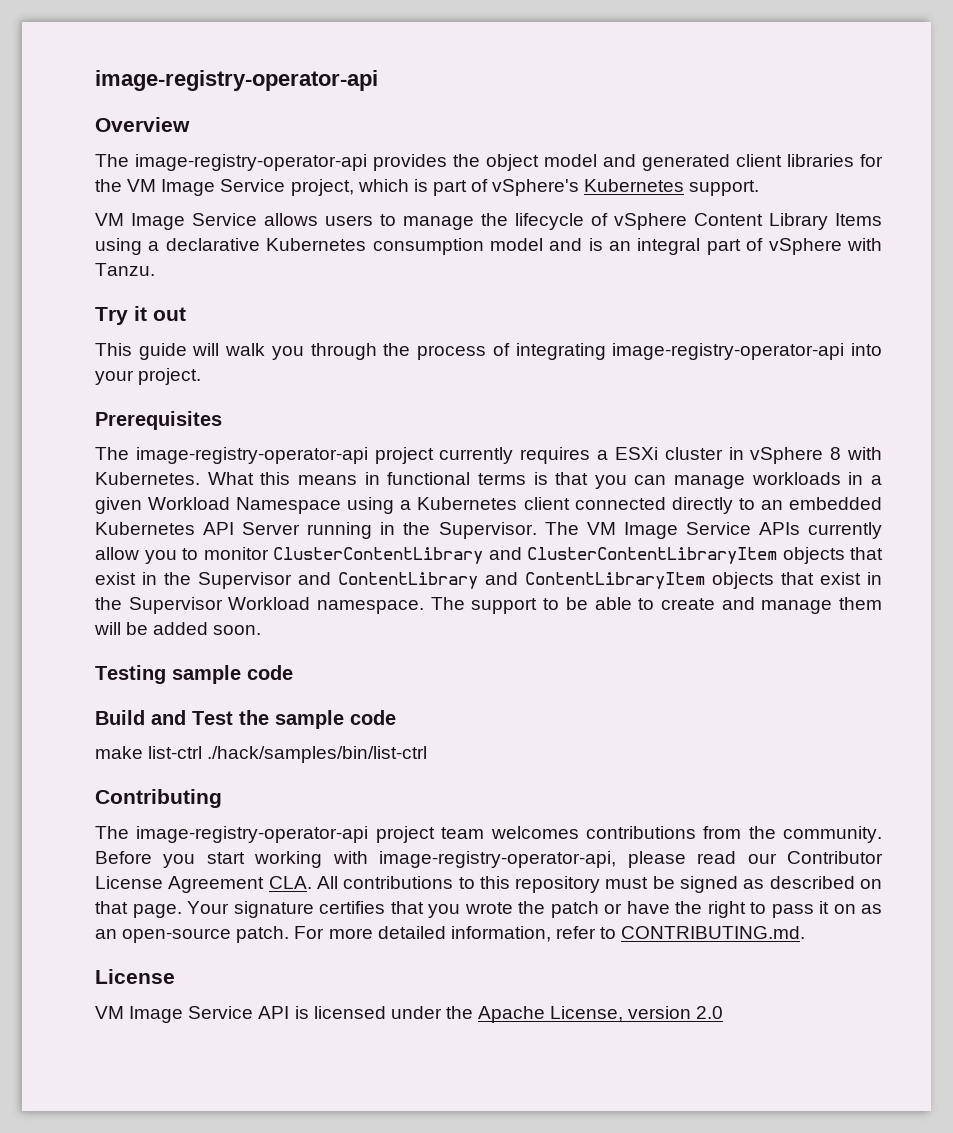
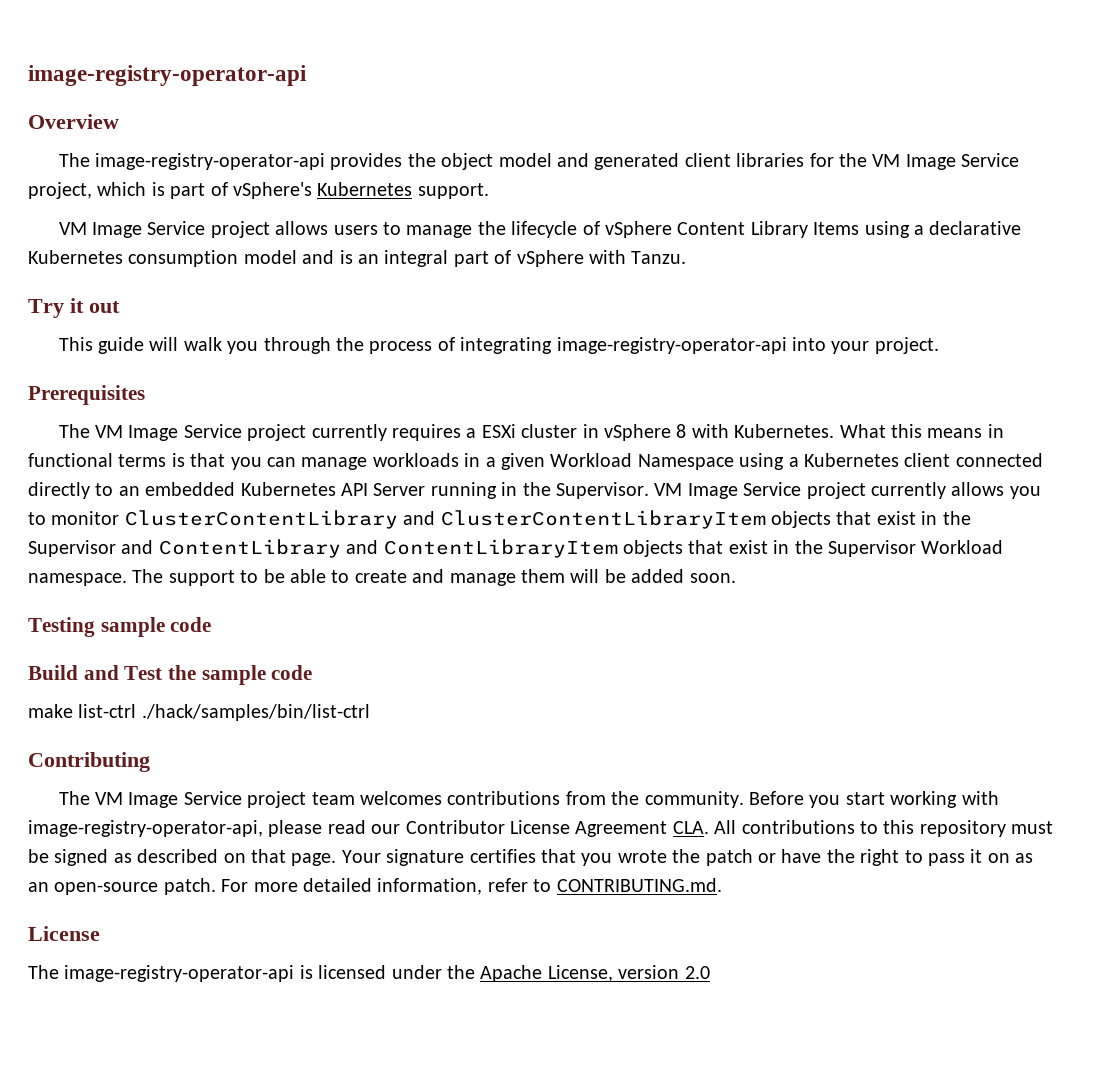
- VM Image Service allows users to manage the lifecycle of vSphere Content Library Items using a declarative Kubernetes consumption model and is an integral part of vSphere with Tanzu.
+ VM Image Service project allows users to manage the lifecycle of vSphere Content Library Items using a declarative Kubernetes consumption model and is an integral part of vSphere with Tanzu.
- The image-registry-operator-api project currently requires a ESXi cluster in vSphere 8 with Kubernetes.
+ The VM Image Service project currently requires a ESXi cluster in vSphere 8 with Kubernetes.
- The VM Image Service APIs currently allow you to monitor ClusterContentLibrary and ClusterContentLibraryItem objects that exist in the Supervisor and ContentLibrary and ContentLibraryItem objects that exist in the Supervisor Workload namespace.
+ VM Image Service project currently allows you to monitor ClusterContentLibrary and ClusterContentLibraryItem objects that exist in the Supervisor and ContentLibrary and ContentLibraryItem objects that exist in the Supervisor Workload namespace.
- The image-registry-operator-api project team welcomes contributions from the community.
+ The VM Image Service project team welcomes contributions from the community.
- VM Image Service API is licensed under the Apache License, version 2.0
+ The image-registry-operator-api is licensed under the Apache License, version 2.0

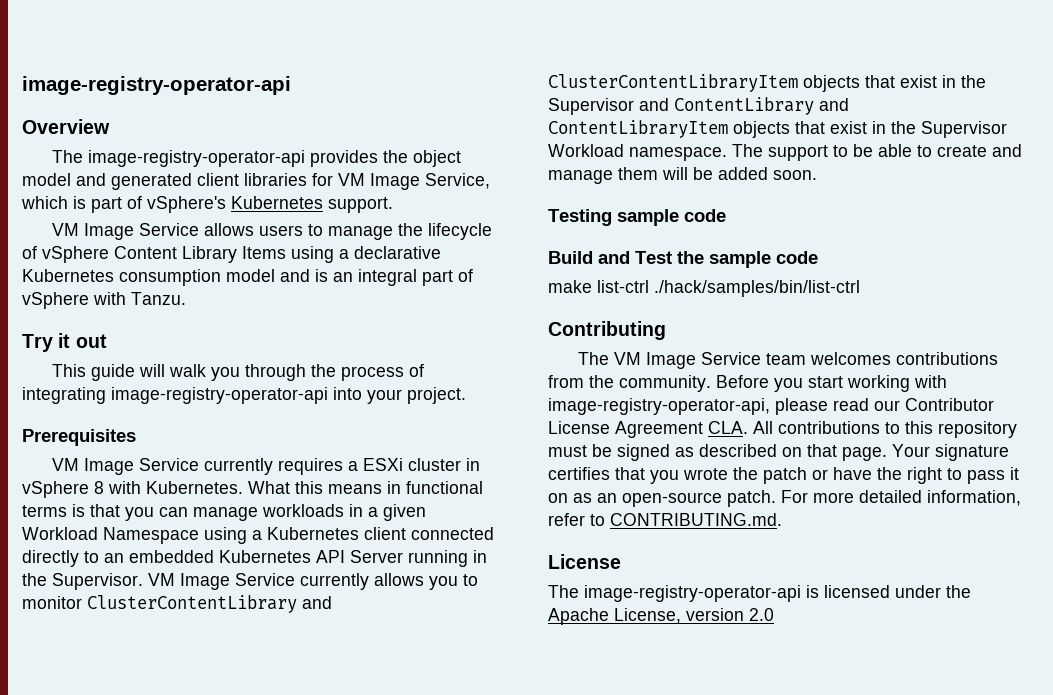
- The image-registry-operator-api provides the object model and generated client libraries for the VM Image Service project, which is part of vSphere's Kubernetes support.
+ The image-registry-operator-api provides the object model and generated client libraries for VM Image Service, which is part of vSphere's Kubernetes support.
- VM Image Service project allows users to manage the lifecycle of vSphere Content Library Items using a declarative Kubernetes consumption model and is an integral part of vSphere with Tanzu.
+ VM Image Service allows users to manage the lifecycle of vSphere Content Library Items using a declarative Kubernetes consumption model and is an integral part of vSphere with Tanzu.
- The VM Image Service project currently requires a ESXi cluster in vSphere 8 with Kubernetes.
+ VM Image Service currently requires a ESXi cluster in vSphere 8 with Kubernetes.
- VM Image Service project currently allows you to monitor ClusterContentLibrary and ClusterContentLibraryItem objects that exist in the Supervisor and ContentLibrary and ContentLibraryItem objects that exist in the Supervisor Workload namespace.
+ VM Image Service currently allows you to monitor ClusterContentLibrary and ClusterContentLibraryItem objects that exist in the Supervisor and ContentLibrary and ContentLibraryItem objects that exist in the Supervisor Workload namespace.
- The VM Image Service project team welcomes contributions from the community.
+ The VM Image Service team welcomes contributions from the community.

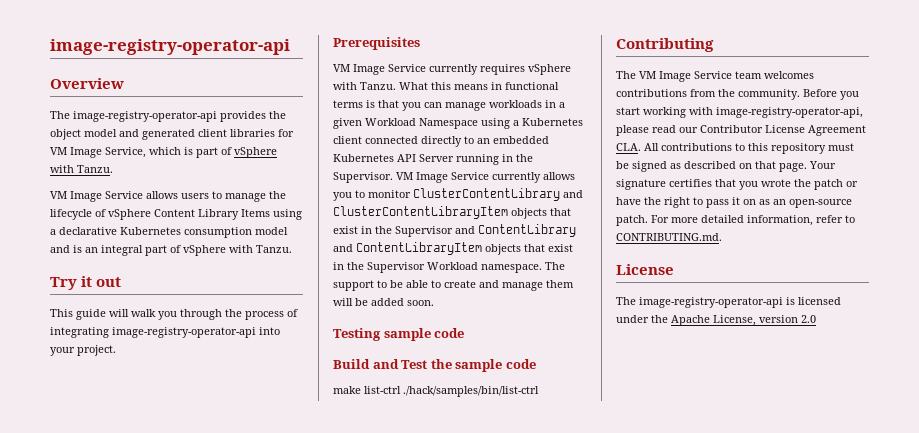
- The image-registry-operator-api provides the object model and generated client libraries for VM Image Service, which is part of vSphere's Kubernetes support.
+ The image-registry-operator-api provides the object model and generated client libraries for VM Image Service, which is part of vSphere with Tanzu.
- VM Image Service currently requires a ESXi cluster in vSphere 8 with Kubernetes.
+ VM Image Service currently requires vSphere with Tanzu.

